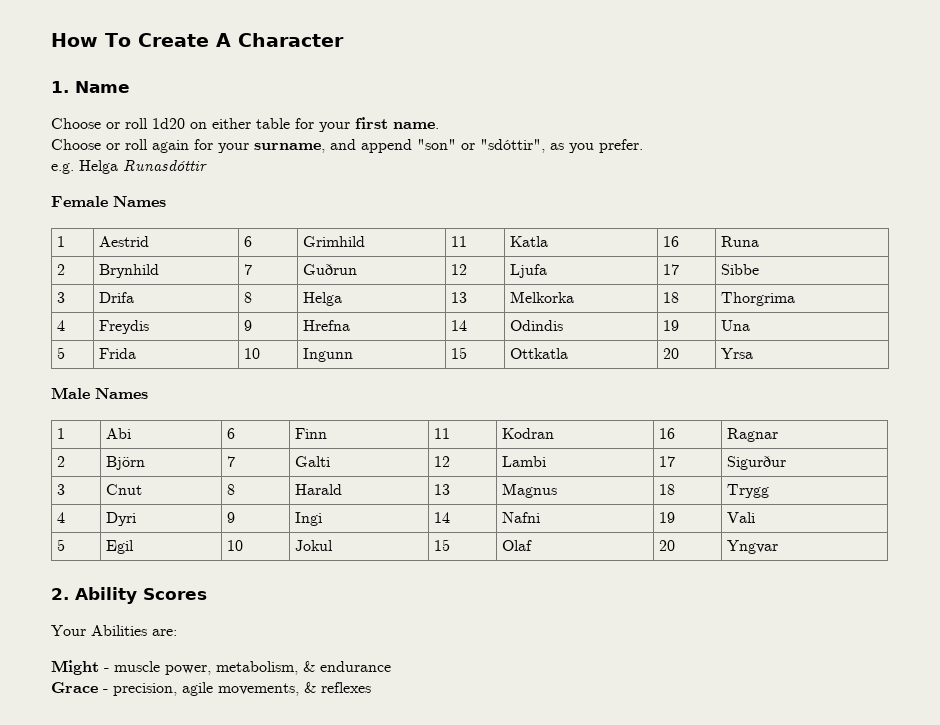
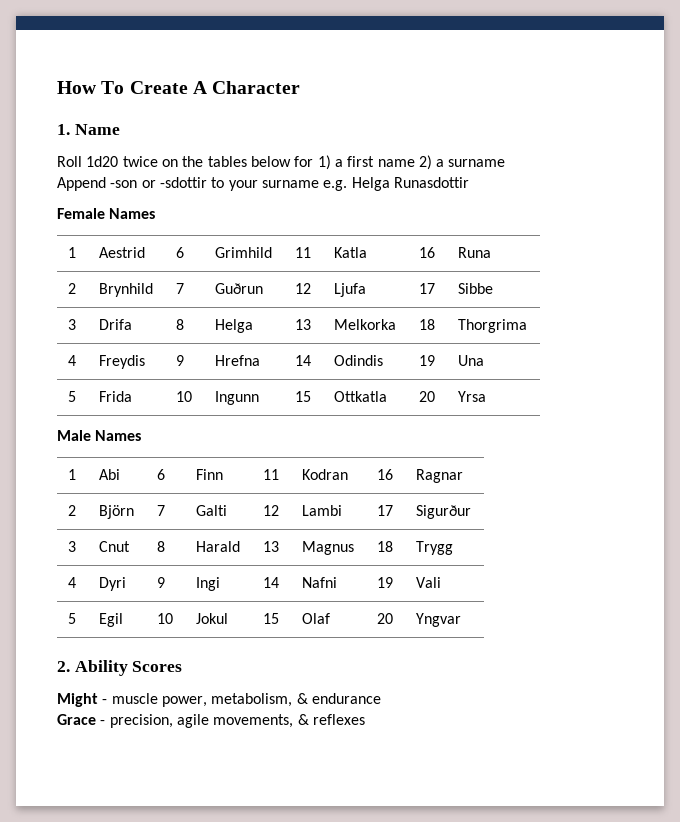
- Choose or roll 1d20 on either table for your first name.
- Choose or roll again for your surname, and append "son" or "sdóttir", as you prefer.
- e.g. Helga Runasdóttir
+ Roll 1d20 twice on the tables below for 1) a first name 2) a surname
+ Append -son or -sdottir to your surname e.g. Helga Runasdottir
- Your Abilities are:

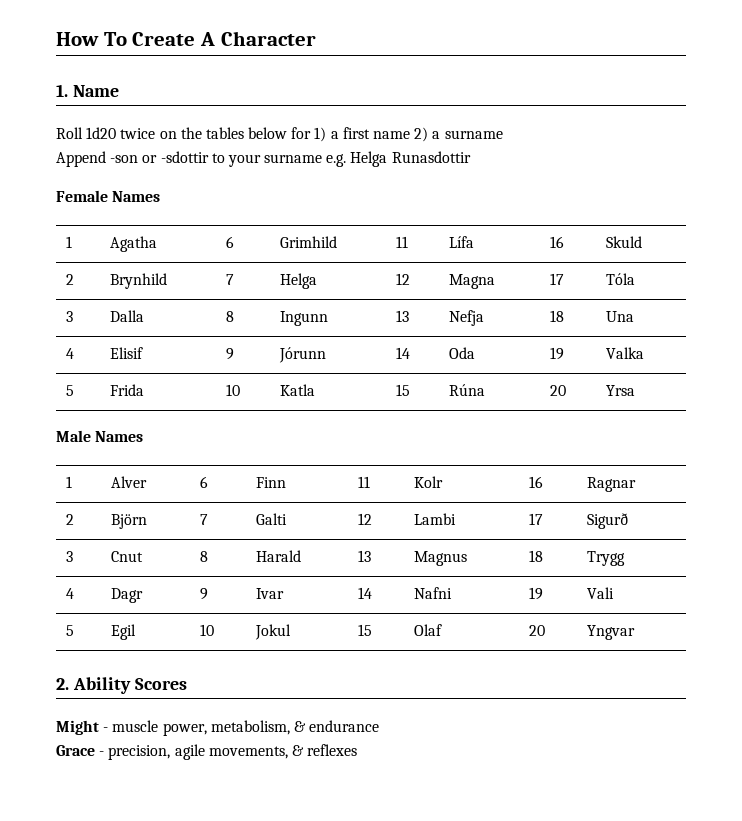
- 1 | Aestrid | 6 | Grimhild | 11 | Katla | 16 | Runa
+ 1 | Agatha | 6 | Grimhild | 11 | Lífa | 16 | Skuld
- 2 | Brynhild | 7 | Guðrun | 12 | Ljufa | 17 | Sibbe
- 3 | Drifa | 8 | Helga | 13 | Melkorka | 18 | Thorgrima
- 4 | Freydis | 9 | Hrefna | 14 | Odindis | 19 | Una
+ 2 | Brynhild | 7 | Helga | 12 | Magna | 17 | Tóla
+ 3 | Dalla | 8 | Ingunn | 13 | Nefja | 18 | Una
+ 4 | Elisif | 9 | Jórunn | 14 | Oda | 19 | Valka
- 5 | Frida | 10 | Ingunn | 15 | Ottkatla | 20 | Yrsa
+ 5 | Frida | 10 | Katla | 15 | Rúna | 20 | Yrsa
- 1 | Abi | 6 | Finn | 11 | Kodran | 16 | Ragnar
+ 1 | Alver | 6 | Finn | 11 | Kolr | 16 | Ragnar
- 2 | Björn | 7 | Galti | 12 | Lambi | 17 | Sigurður
+ 2 | Björn | 7 | Galti | 12 | Lambi | 17 | Sigurð
- 4 | Dyri | 9 | Ingi | 14 | Nafni | 19 | Vali
+ 4 | Dagr | 9 | Ivar | 14 | Nafni | 19 | Vali

